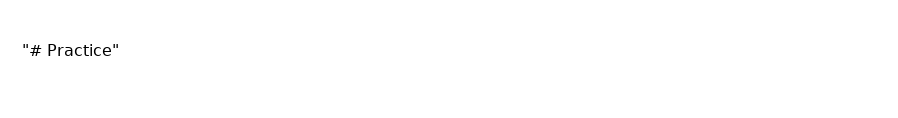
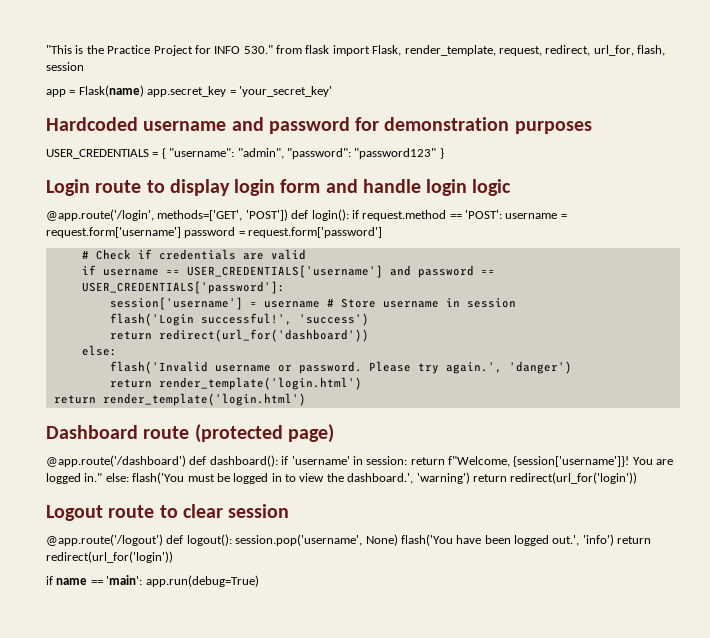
- "# Practice"
+ "This is the Practice Project for INFO 530." from flask import Flask, render_template, request, redirect, url_for, flash, session
+ app = Flask(name) app.secret_key = 'your_secret_key'
+ Hardcoded username and password for demonstration purposes
+ USER_CREDENTIALS = { "username": "admin", "password": "password123" }
+ Login route to display login form and handle login logic
+ @app.route('/login', methods=['GET', 'POST']) def login(): if request.method == 'POST': username = request.form['username'] password = request.form['password']
+ # Check if credentials are valid
+ if username == USER_CREDENTIALS['username'] and password == USER_CREDENTIALS['password']:
+ session['username'] = username # Store username in session
+ flash('Login successful!', 'success')
+ return redirect(url_for('dashboard'))
+ else:
+ flash('Invalid username or password. Please try again.', 'danger')
+ return render_template('login.html')
+ return render_template('login.html')
+ Dashboard route (protected page)
+ @app.route('/dashboard') def dashboard(): if 'username' in session: return f"Welcome, {session['username']}! You are logged in." else: flash('You must be logged in to view the dashboard.', 'warning') return redirect(url_for('login'))
+ Logout route to clear session
+ @app.route('/logout') def logout(): session.pop('username', None) flash('You have been logged out.', 'info') return redirect(url_for('login'))
+ if name == 'main': app.run(debug=True)

